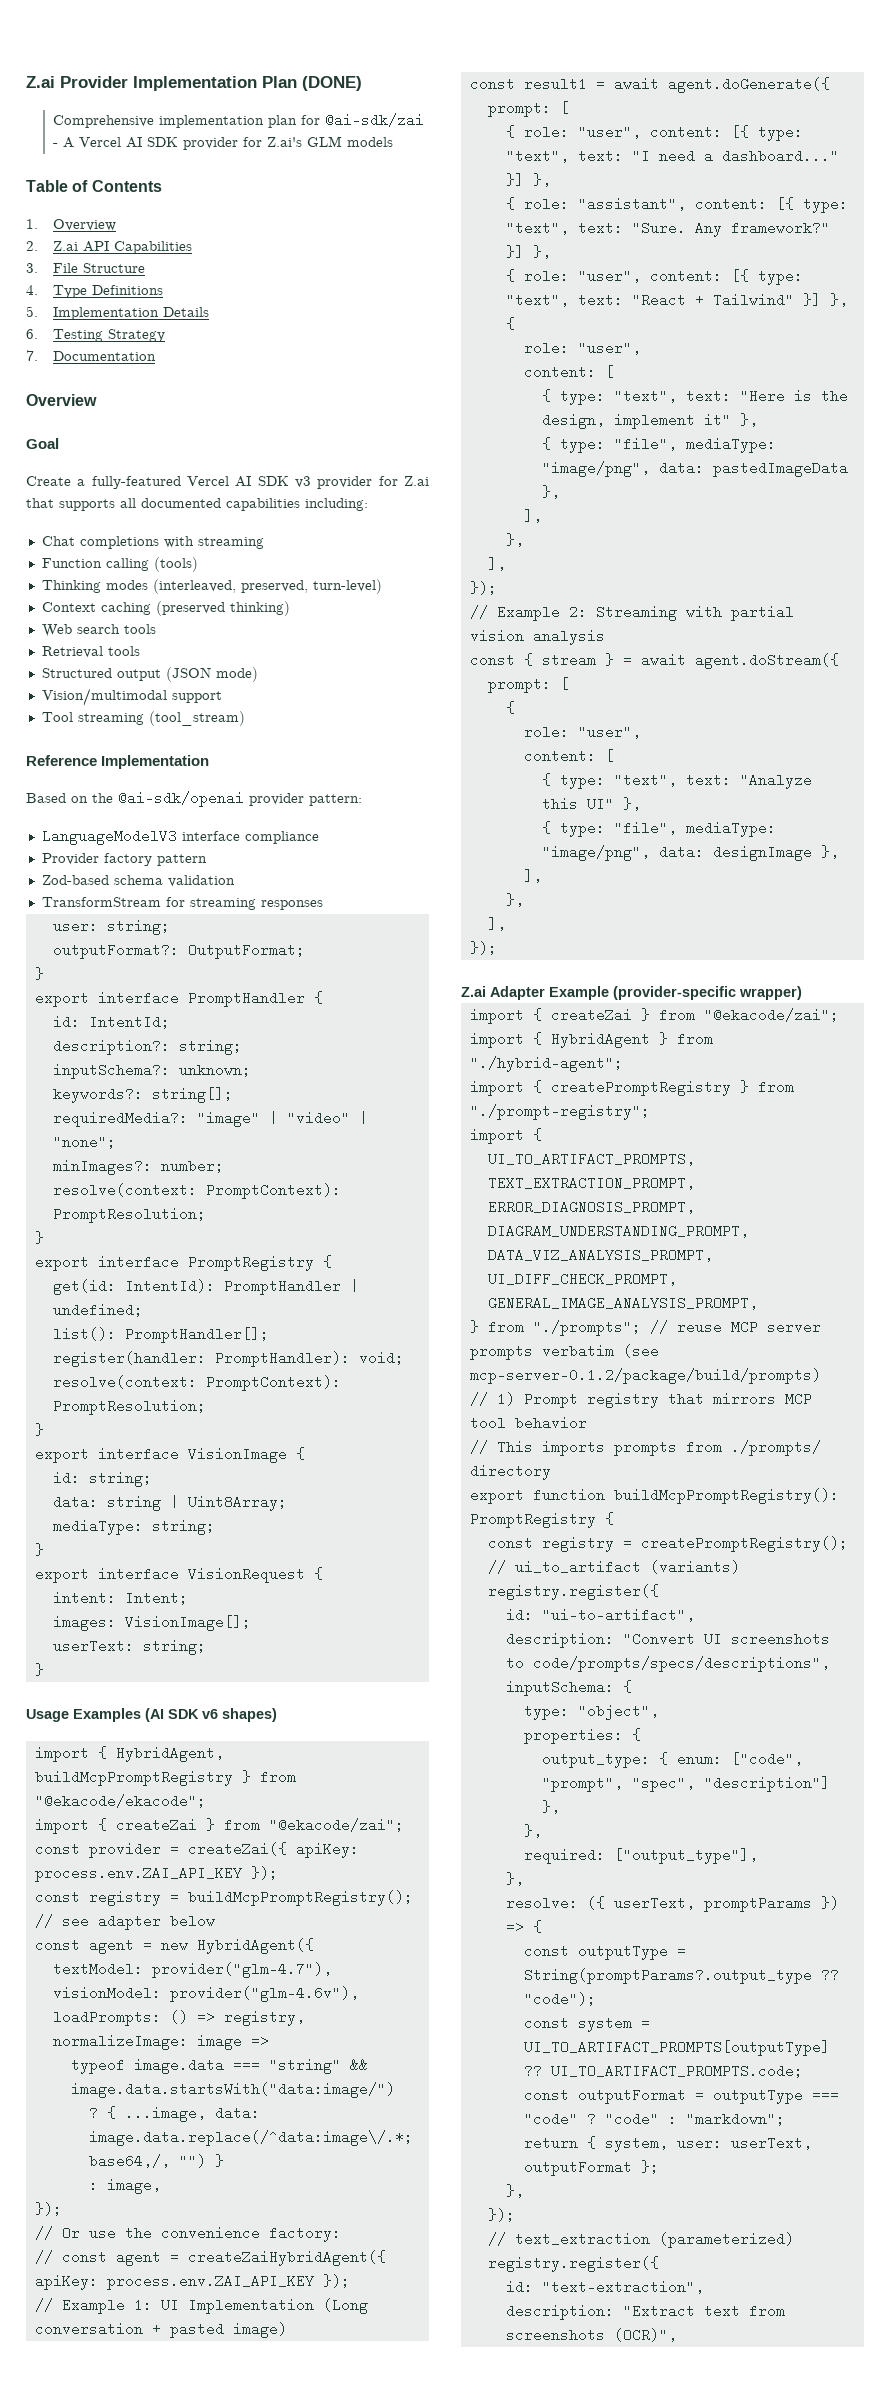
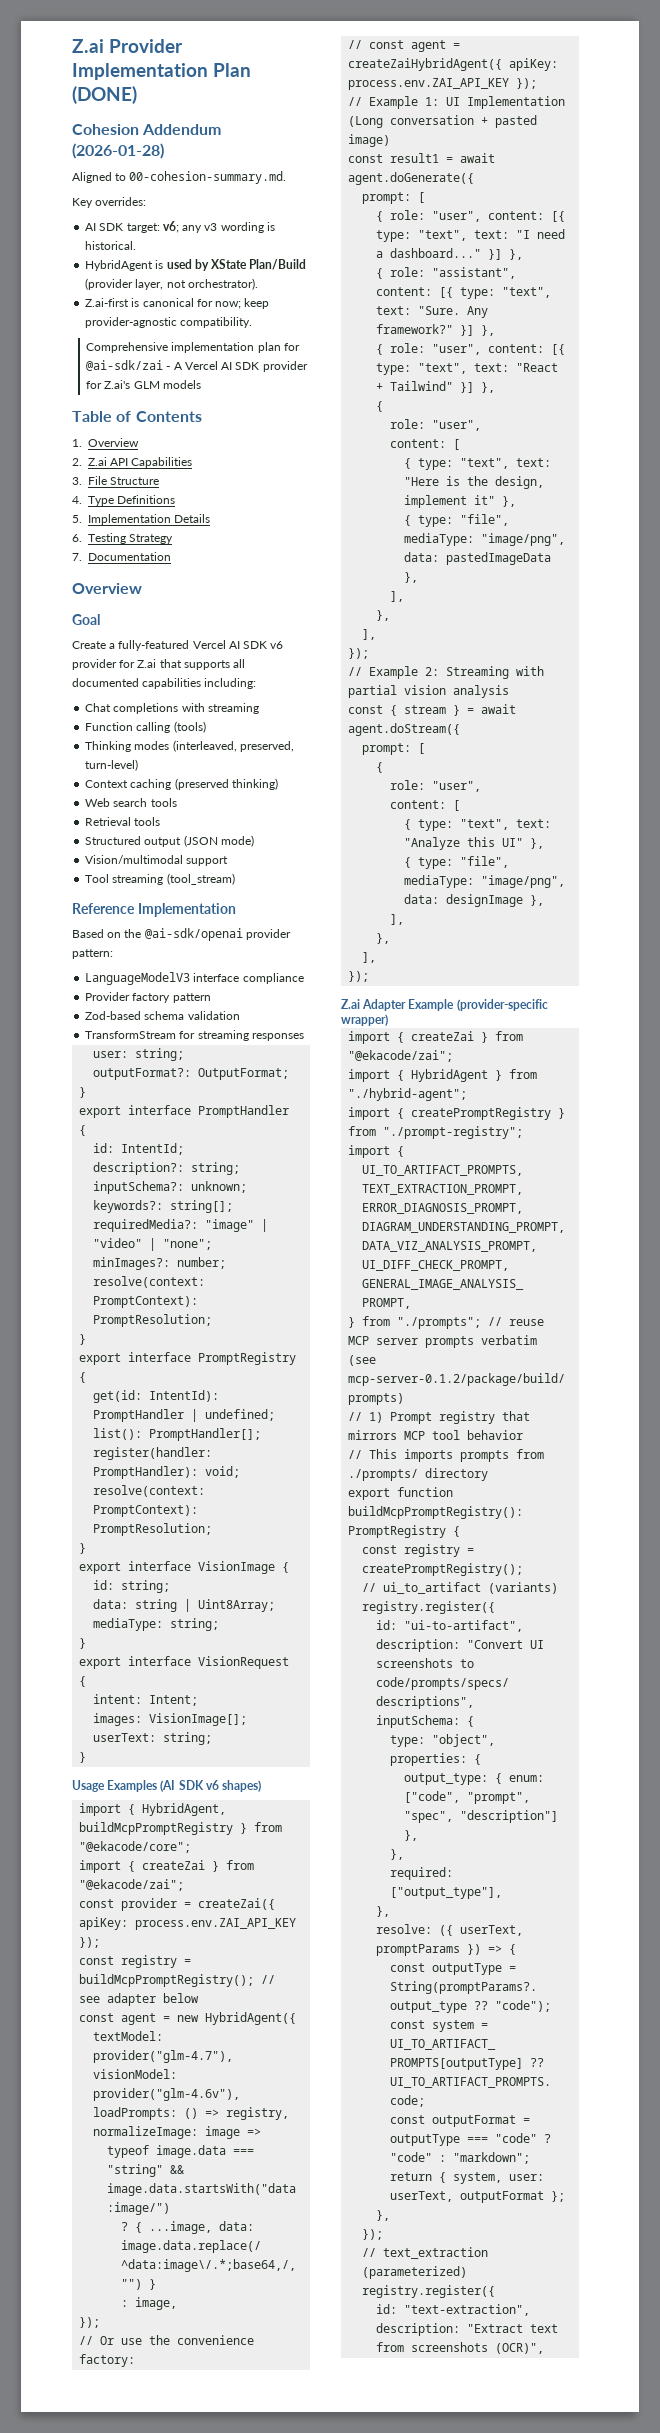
+ Cohesion Addendum (2026-01-28)
+ Aligned to 00-cohesion-summary.md.
+ Key overrides:
+ AI SDK target: v6; any v3 wording is historical.
+ HybridAgent is used by XState Plan/Build (provider layer, not orchestrator).
+ Z.ai-first is canonical for now; keep provider-agnostic compatibility.
- Create a fully-featured Vercel AI SDK v3 provider for Z.ai that supports all documented capabilities including:
+ Create a fully-featured Vercel AI SDK v6 provider for Z.ai that supports all documented capabilities including:
- import { HybridAgent, buildMcpPromptRegistry } from "@ekacode/ekacode";
+ import { HybridAgent, buildMcpPromptRegistry } from "@ekacode/core";

